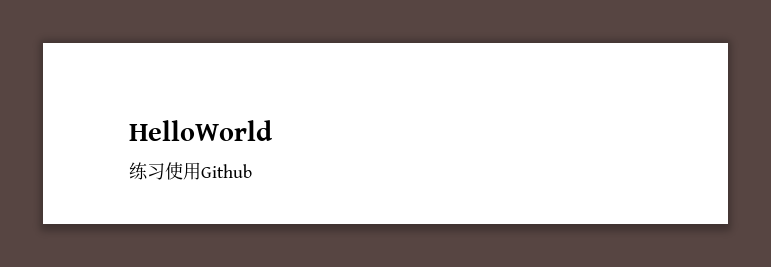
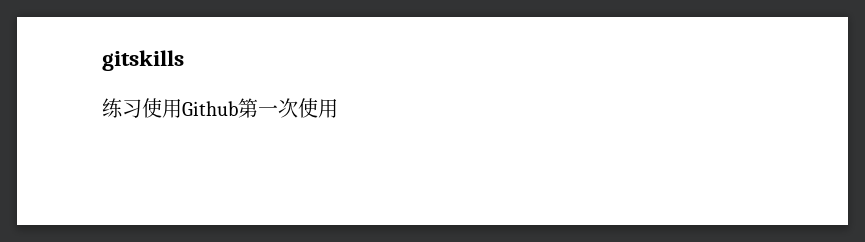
- HelloWorld
+ gitskills
- 练习使用Github
+ 练习使用Github第一次使用

